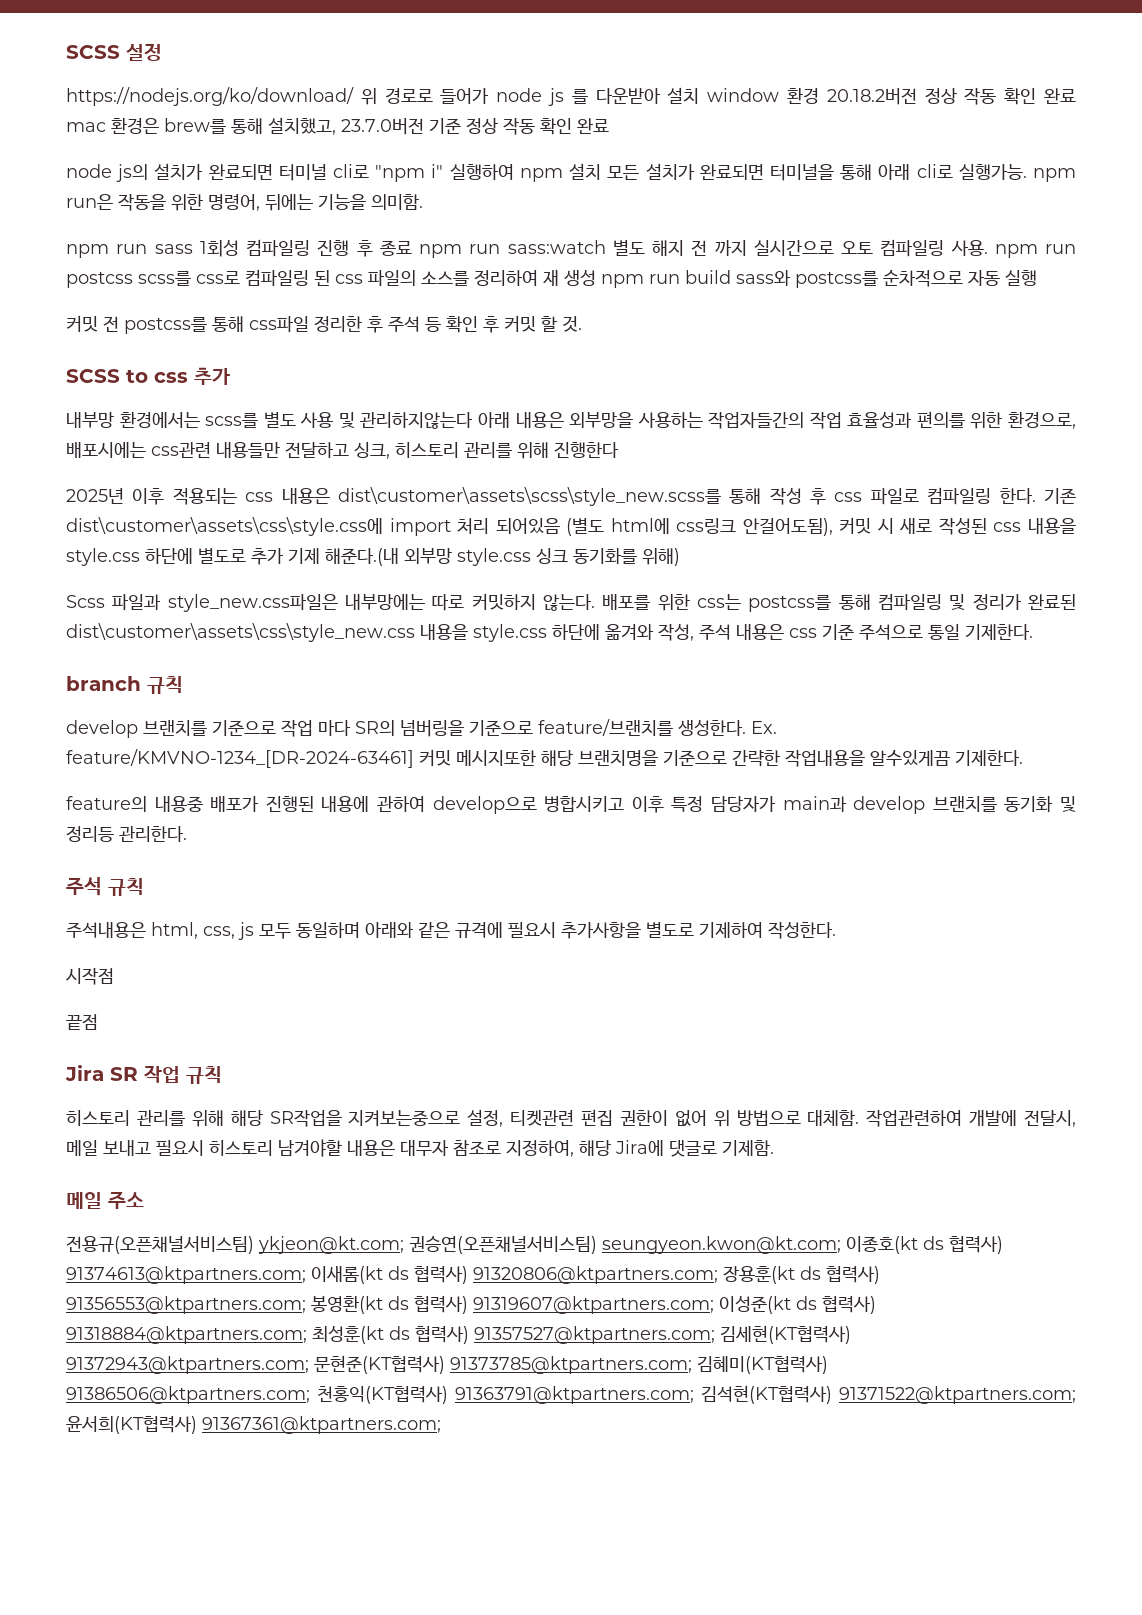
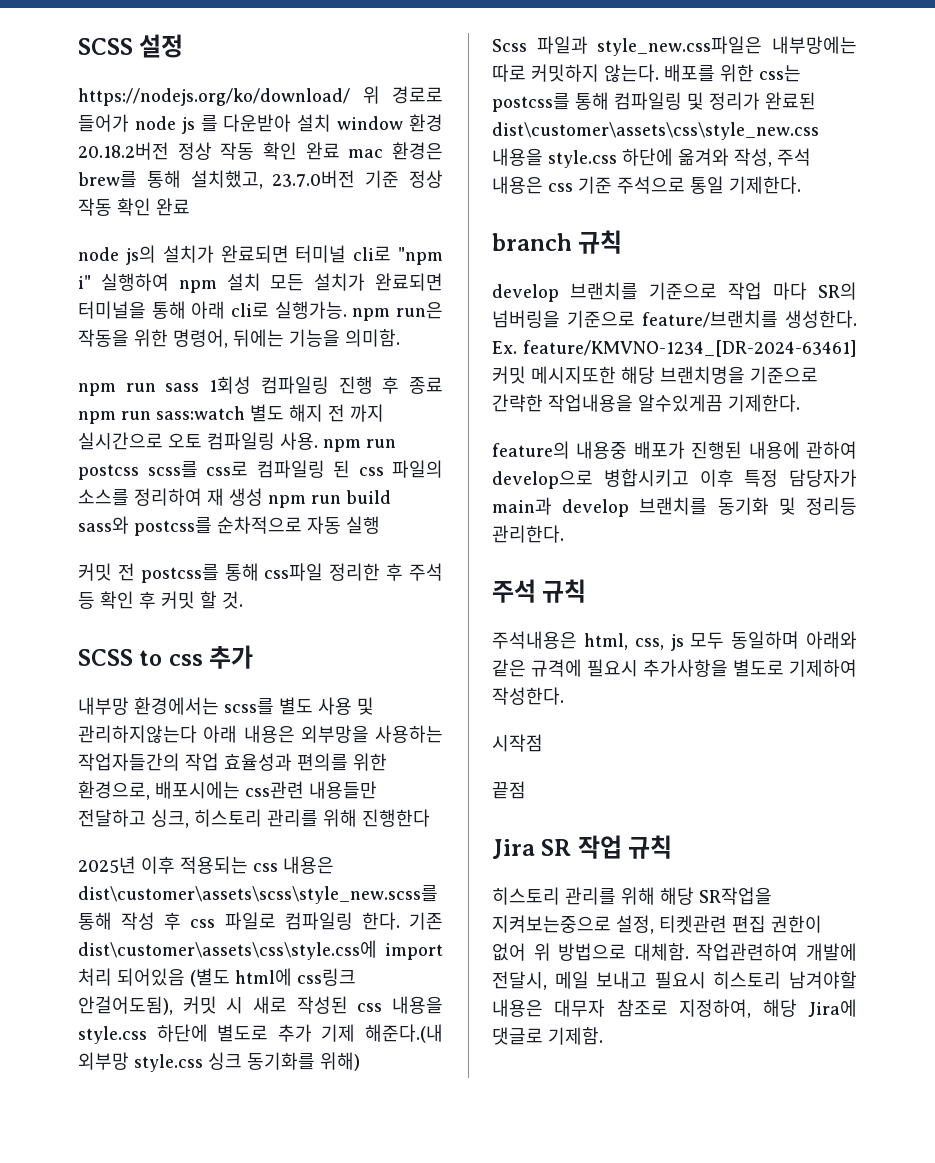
- 메일 주소
- 전용규(오픈채널서비스팀) ykjeon@kt.com; 권승연(오픈채널서비스팀) seungyeon.kwon@kt.com; 이종호(kt ds 협력사) 91374613@ktpartners.com; 이새롬(kt ds 협력사) 91320806@ktpartners.com; 장용훈(kt ds 협력사) 91356553@ktpartners.com; 봉영환(kt ds 협력사) 91319607@ktpartners.com; 이성준(kt ds 협력사) 91318884@ktpartners.com; 최성훈(kt ds 협력사) 91357527@ktpartners.com; 김세현(KT협력사) 91372943@ktpartners.com; 문현준(KT협력사) 91373785@ktpartners.com; 김혜미(KT협력사) 91386506@ktpartners.com; 천홍익(KT협력사) 91363791@ktpartners.com; 김석현(KT협력사) 91371522@ktpartners.com; 윤서희(KT협력사) 91367361@ktpartners.com;

